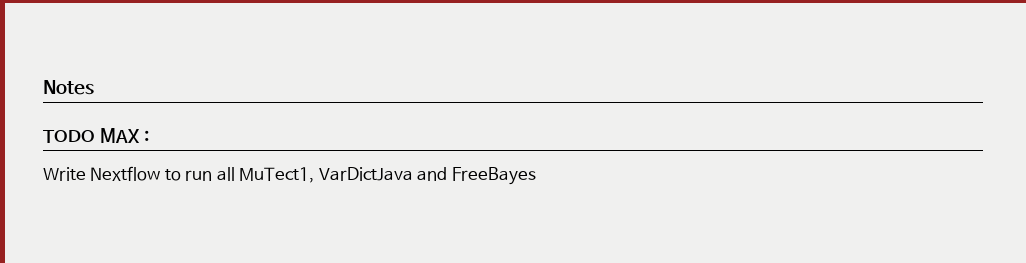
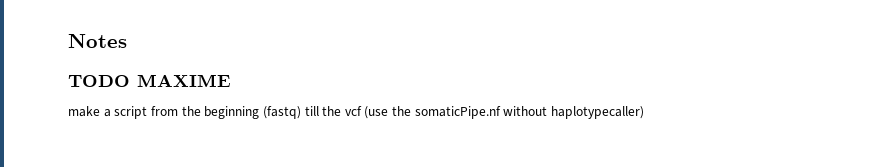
- TODO MAX :
- Write Nextflow to run all MuTect1, VarDictJava and FreeBayes
+ TODO MAXIME
+ make a script from the beginning (fastq) till the vcf (use the somaticPipe.nf without haplotypecaller)

